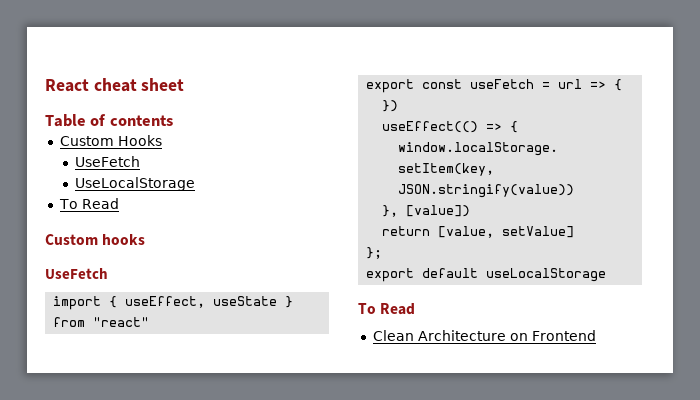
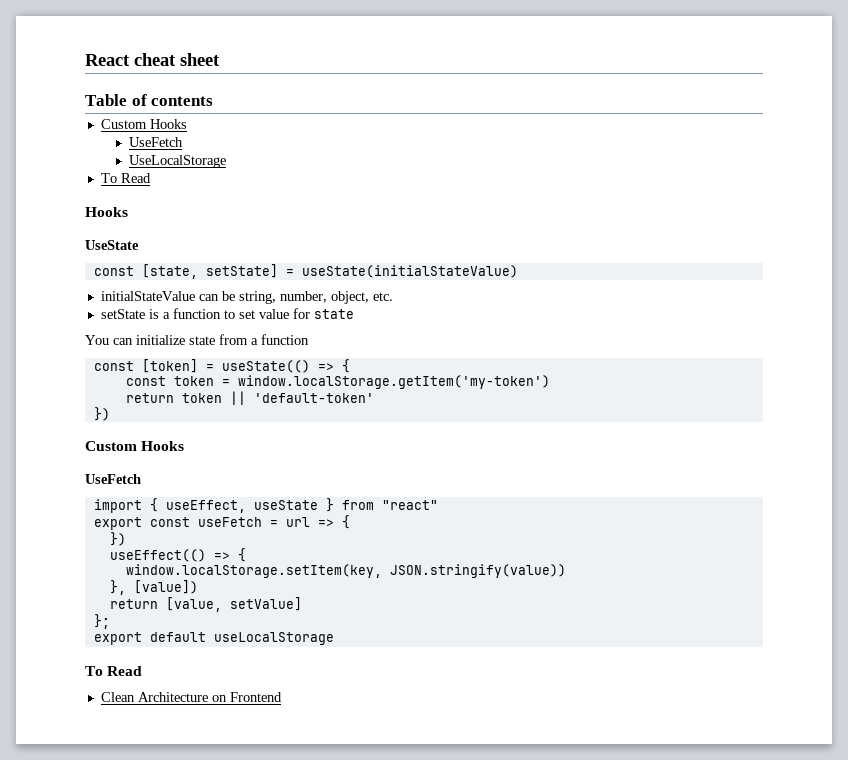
  UseLocalStorage
  To Read
- Custom hooks
+ Hooks
+ UseState
+ const [state, setState] = useState(initialStateValue)
+ initialStateValue can be string, number, object, etc.
+ setState is a function to set value for state
+ You can initialize state from a function
+ const [token] = useState(() => {
+ const token = window.localStorage.getItem('my-token')
+ return token || 'default-token'
+ })
+ Custom Hooks

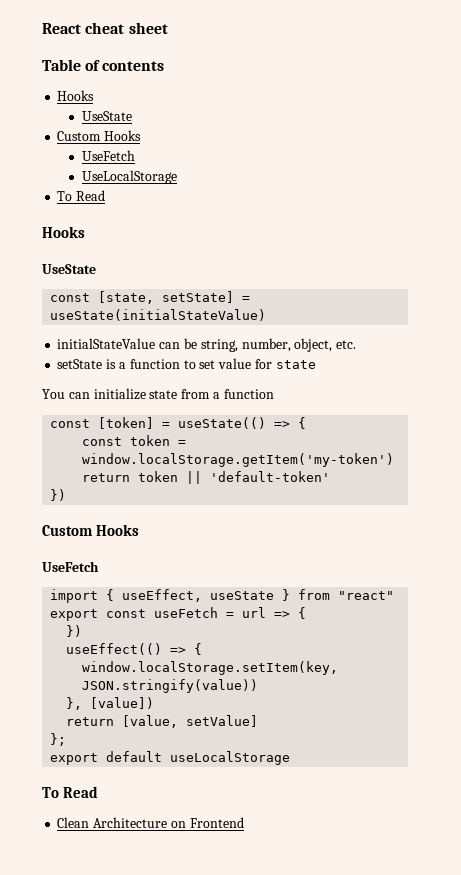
  Table of contents
+ Hooks
+ UseState

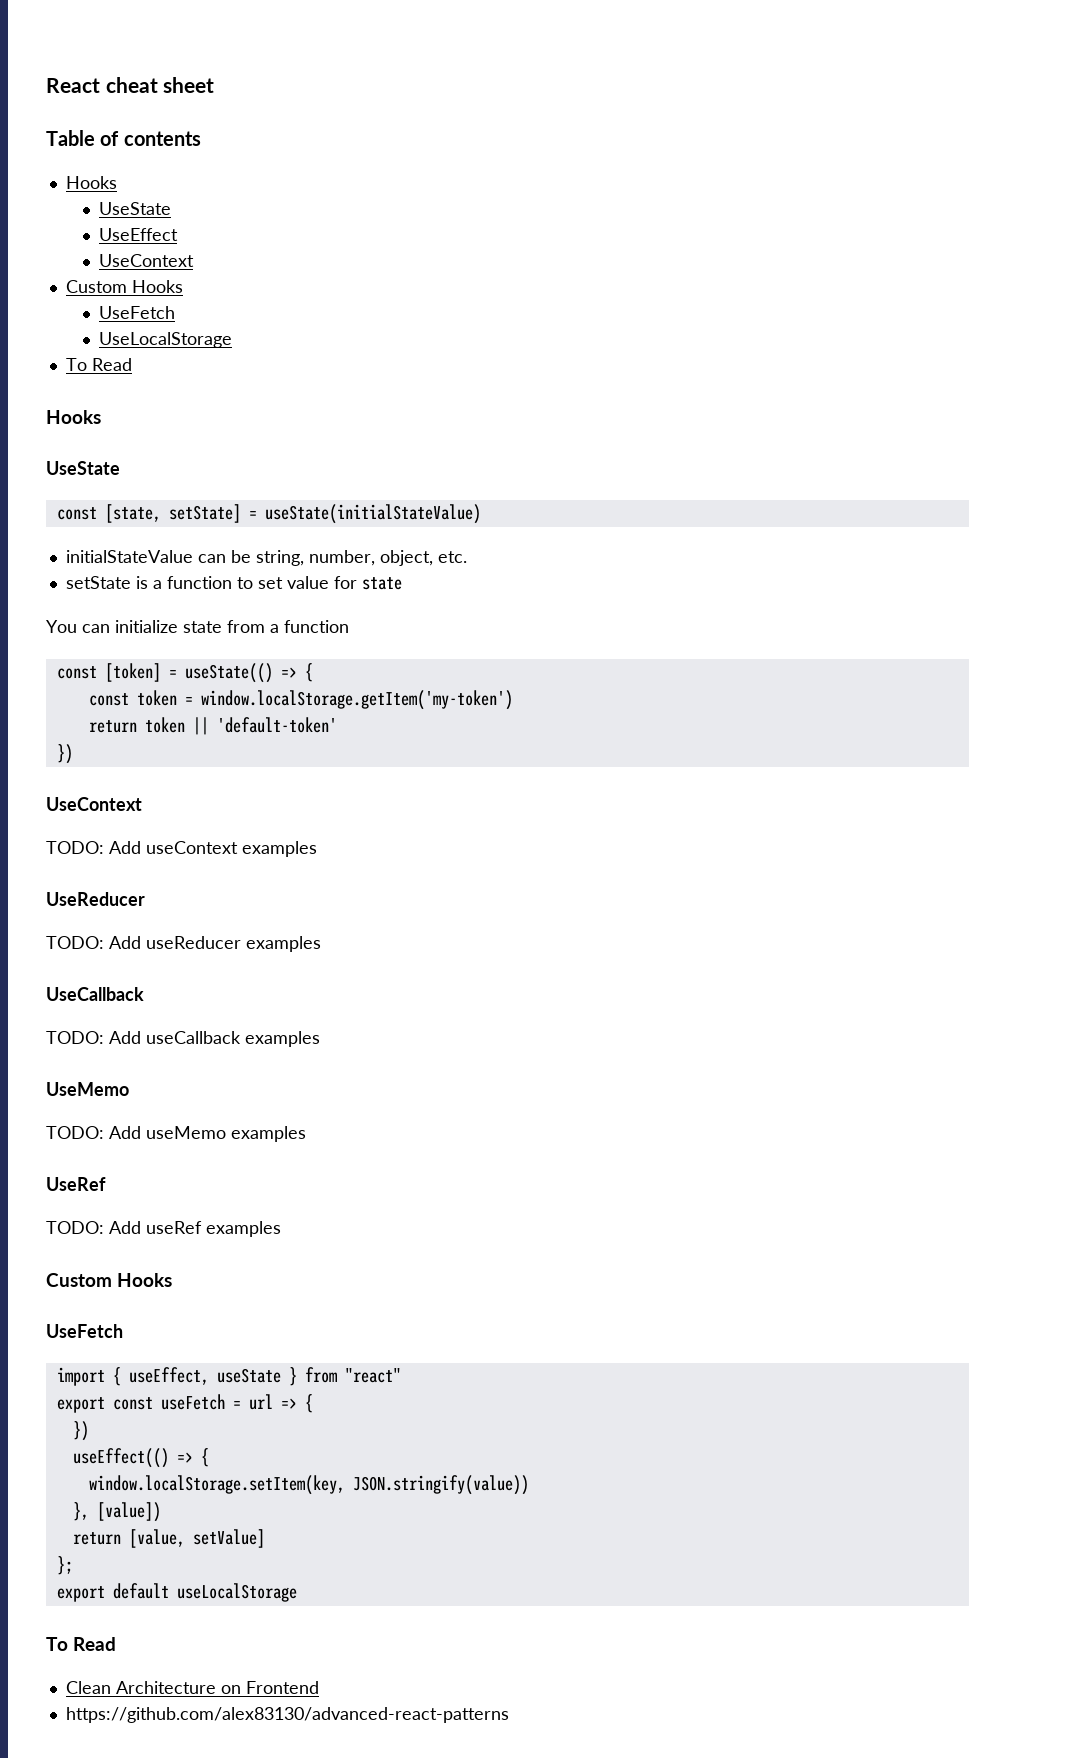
+ UseEffect
+ UseContext
  return token || 'default-token'
  })
+ UseContext
+ TODO: Add useContext examples
+ UseReducer
+ TODO: Add useReducer examples
+ UseCallback
+ TODO: Add useCallback examples
+ UseMemo
+ TODO: Add useMemo examples
+ UseRef
+ TODO: Add useRef examples
+ https://github.com/alex83130/advanced-react-patterns

